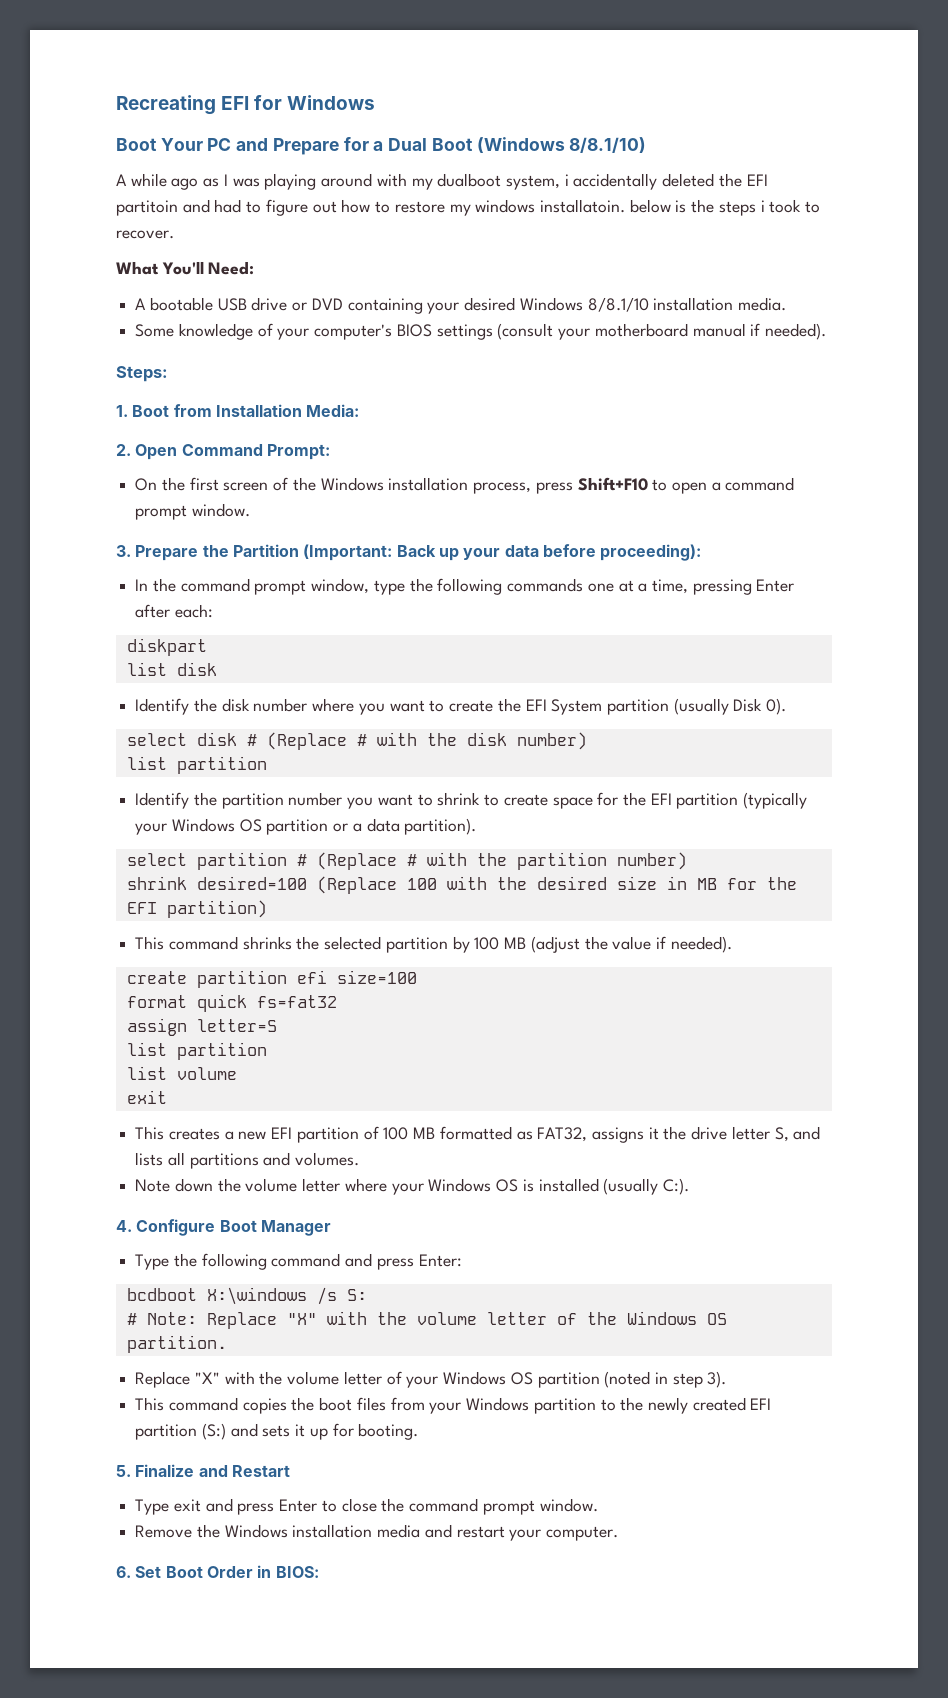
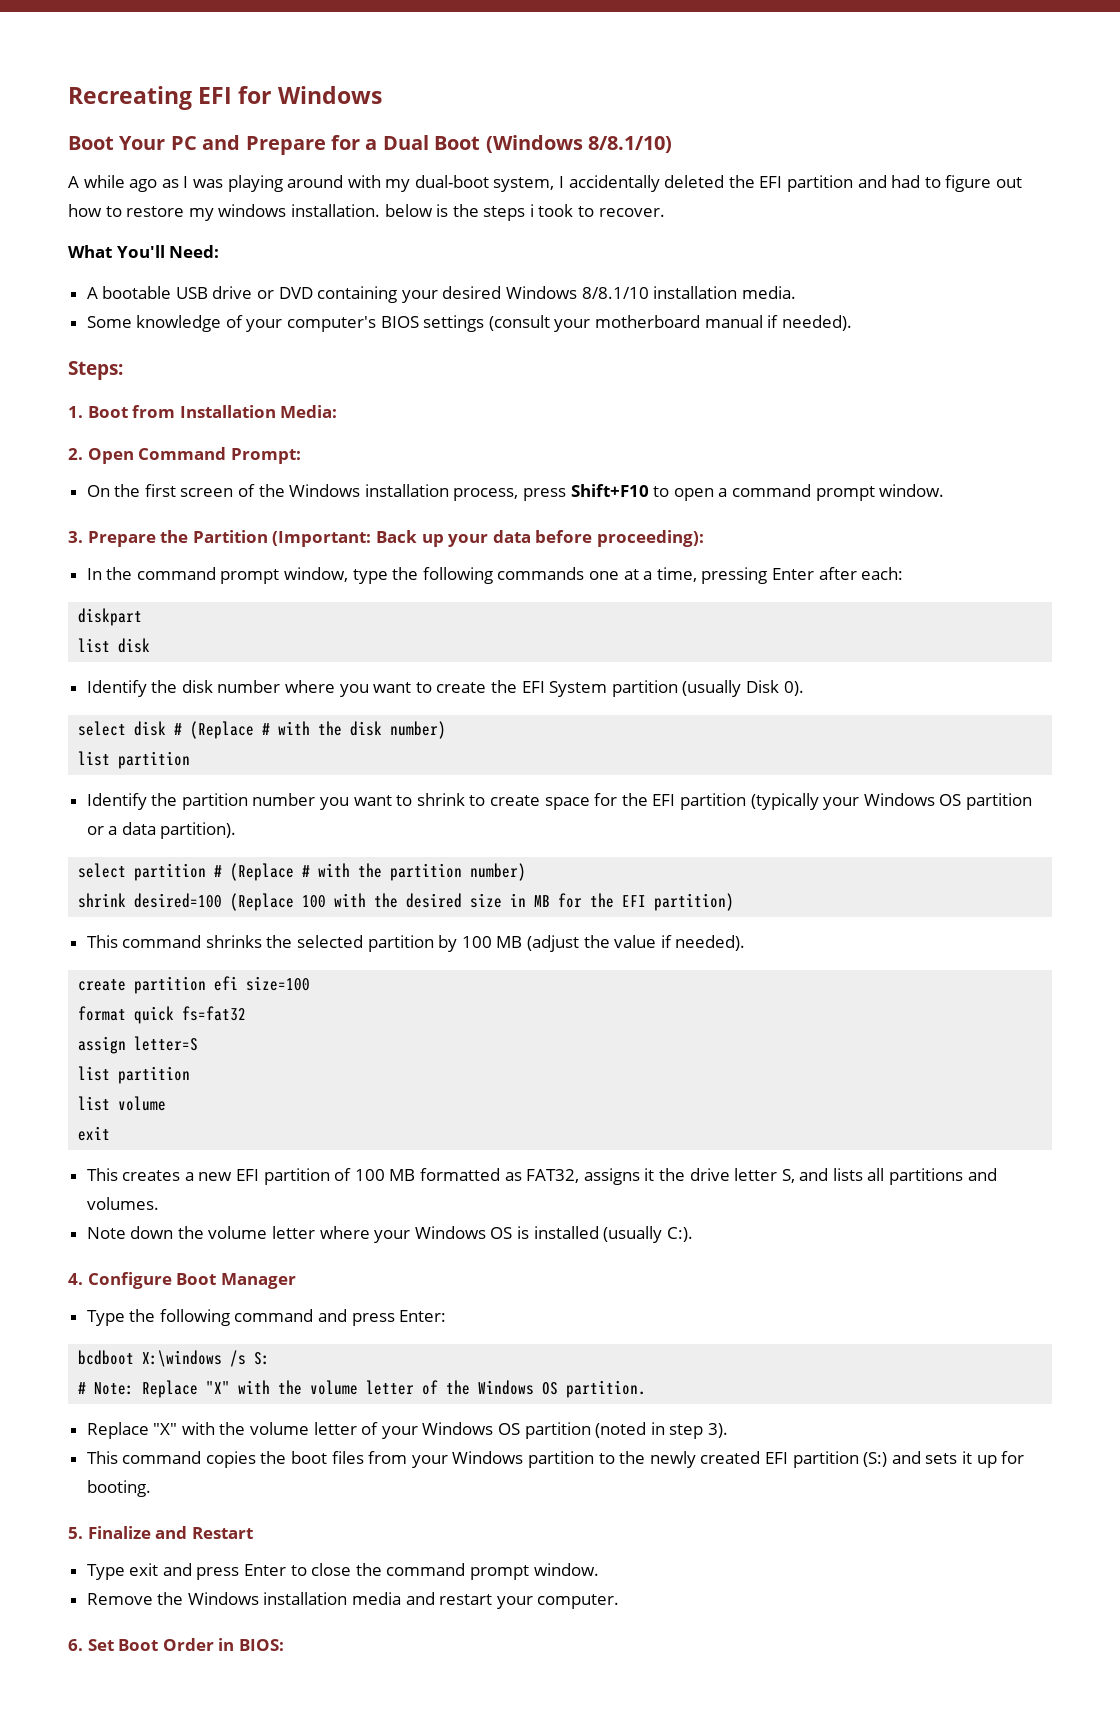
- A while ago as I was playing around with my dualboot system, i accidentally deleted the EFI partitoin and had to figure out how to restore my windows installatoin. below is the steps i took to recover.
+ A while ago as I was playing around with my dual-boot system, I accidentally deleted the EFI partition and had to figure out how to restore my windows installation. below is the steps i took to recover.

